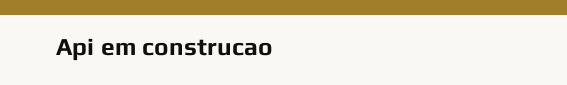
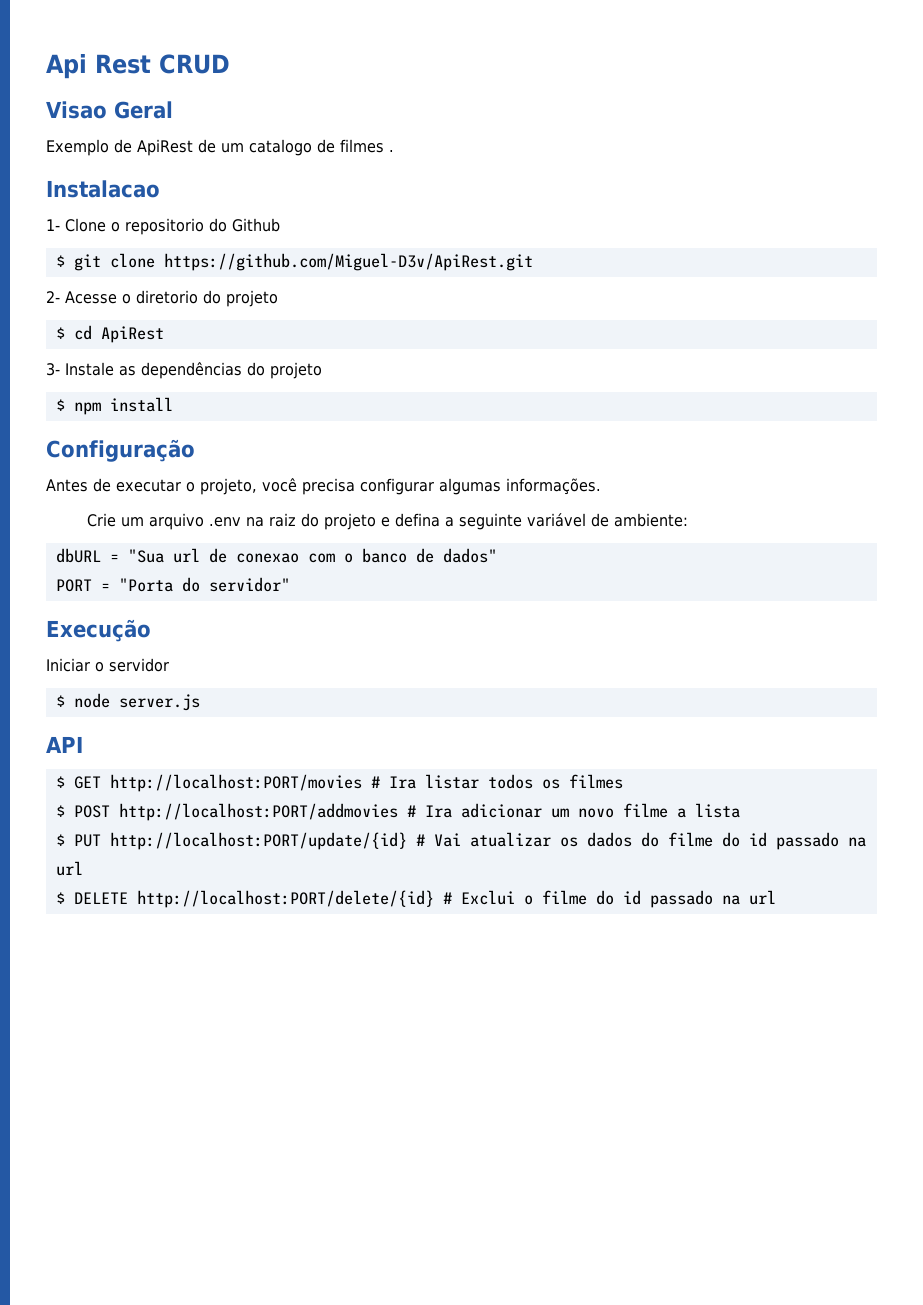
- Api em construcao
+ Api Rest CRUD
+ Visao Geral
+ Exemplo de ApiRest de um catalogo de filmes .
+ Instalacao
+ 1- Clone o repositorio do Github
+ $ git clone https://github.com/Miguel-D3v/ApiRest.git
+ 2- Acesse o diretorio do projeto
+ $ cd ApiRest
+ 3- Instale as dependências do projeto
+ $ npm install
+ Configuração
+ Antes de executar o projeto, você precisa configurar algumas informações.
+ Crie um arquivo .env na raiz do projeto e defina a seguinte variável de ambiente:
+ dbURL = "Sua url de conexao com o banco de dados"
+ PORT = "Porta do servidor"
+ Execução
+ Iniciar o servidor
+ $ node server.js
+ API
+ $ GET http://localhost:PORT/movies # Ira listar todos os filmes
+ $ POST http://localhost:PORT/addmovies # Ira adicionar um novo filme a lista
+ $ PUT http://localhost:PORT/update/{id} # Vai atualizar os dados do filme do id passado na url
+ $ DELETE http://localhost:PORT/delete/{id} # Exclui o filme do id passado na url

